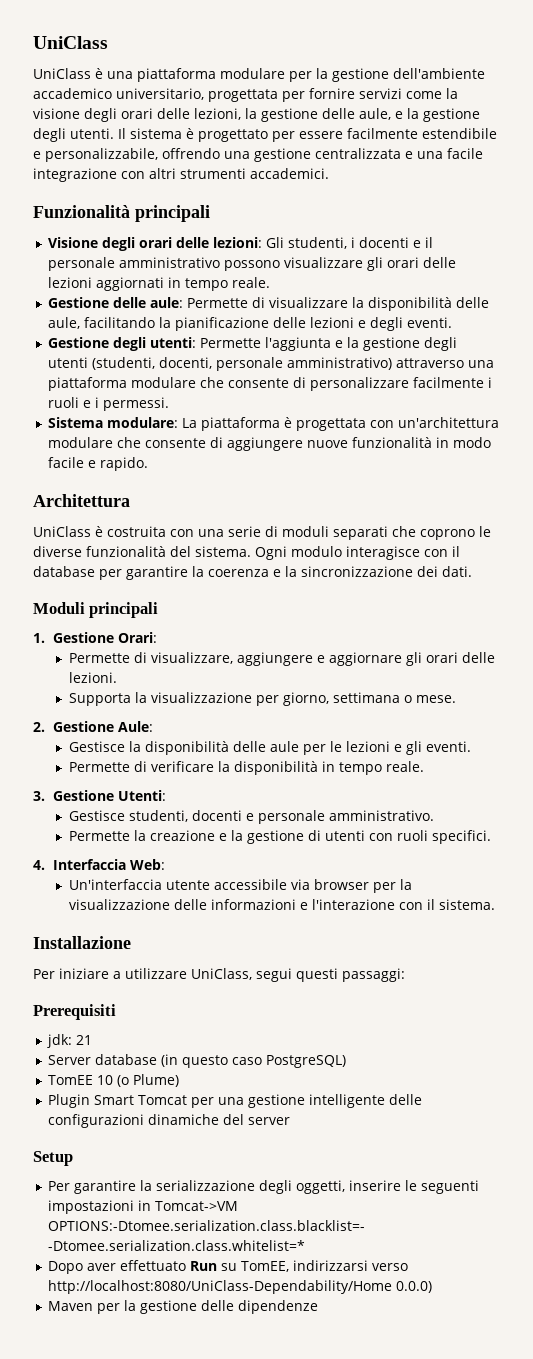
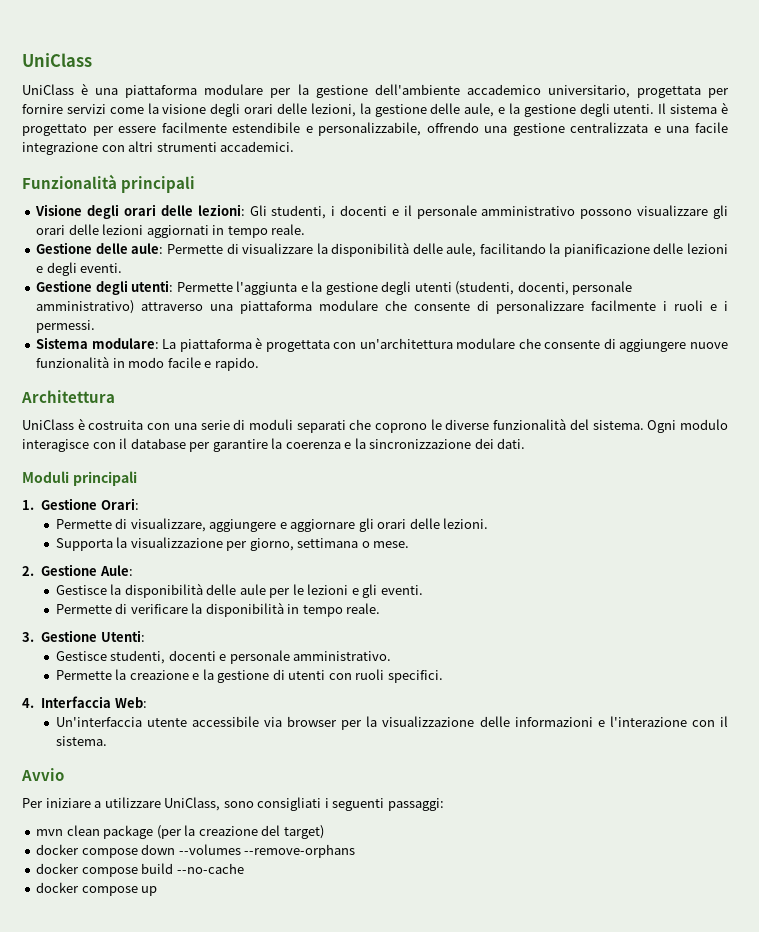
- Installazione
+ Avvio
- Per iniziare a utilizzare UniClass, segui questi passaggi:
- Prerequisiti
- jdk: 21
- Server database (in questo caso PostgreSQL)
- TomEE 10 (o Plume)
- Plugin Smart Tomcat per una gestione intelligente delle configurazioni dinamiche del server
- Setup
- Per garantire la serializzazione degli oggetti, inserire le seguenti impostazioni in Tomcat->VM OPTIONS:-Dtomee.serialization.class.blacklist=- -Dtomee.serialization.class.whitelist=*
- Dopo aver effettuato Run su TomEE, indirizzarsi verso http://localhost:8080/UniClass-Dependability/Home 0.0.0)
- Maven per la gestione delle dipendenze
+ Per iniziare a utilizzare UniClass, sono consigliati i seguenti passaggi:
+ mvn clean package (per la creazione del target)
+ docker compose down --volumes --remove-orphans
+ docker compose build --no-cache
+ docker compose up

